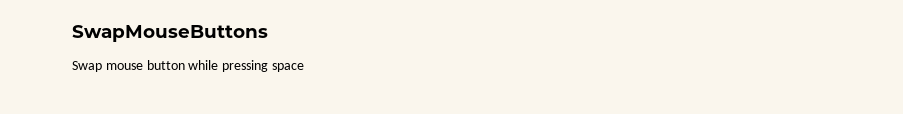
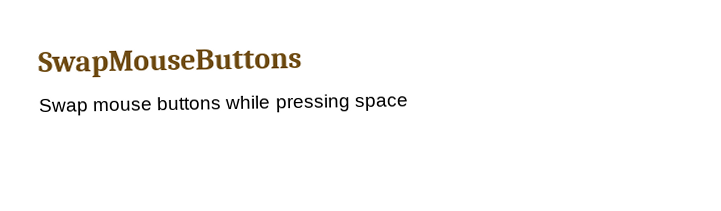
- Swap mouse button while pressing space
+ Swap mouse buttons while pressing space

